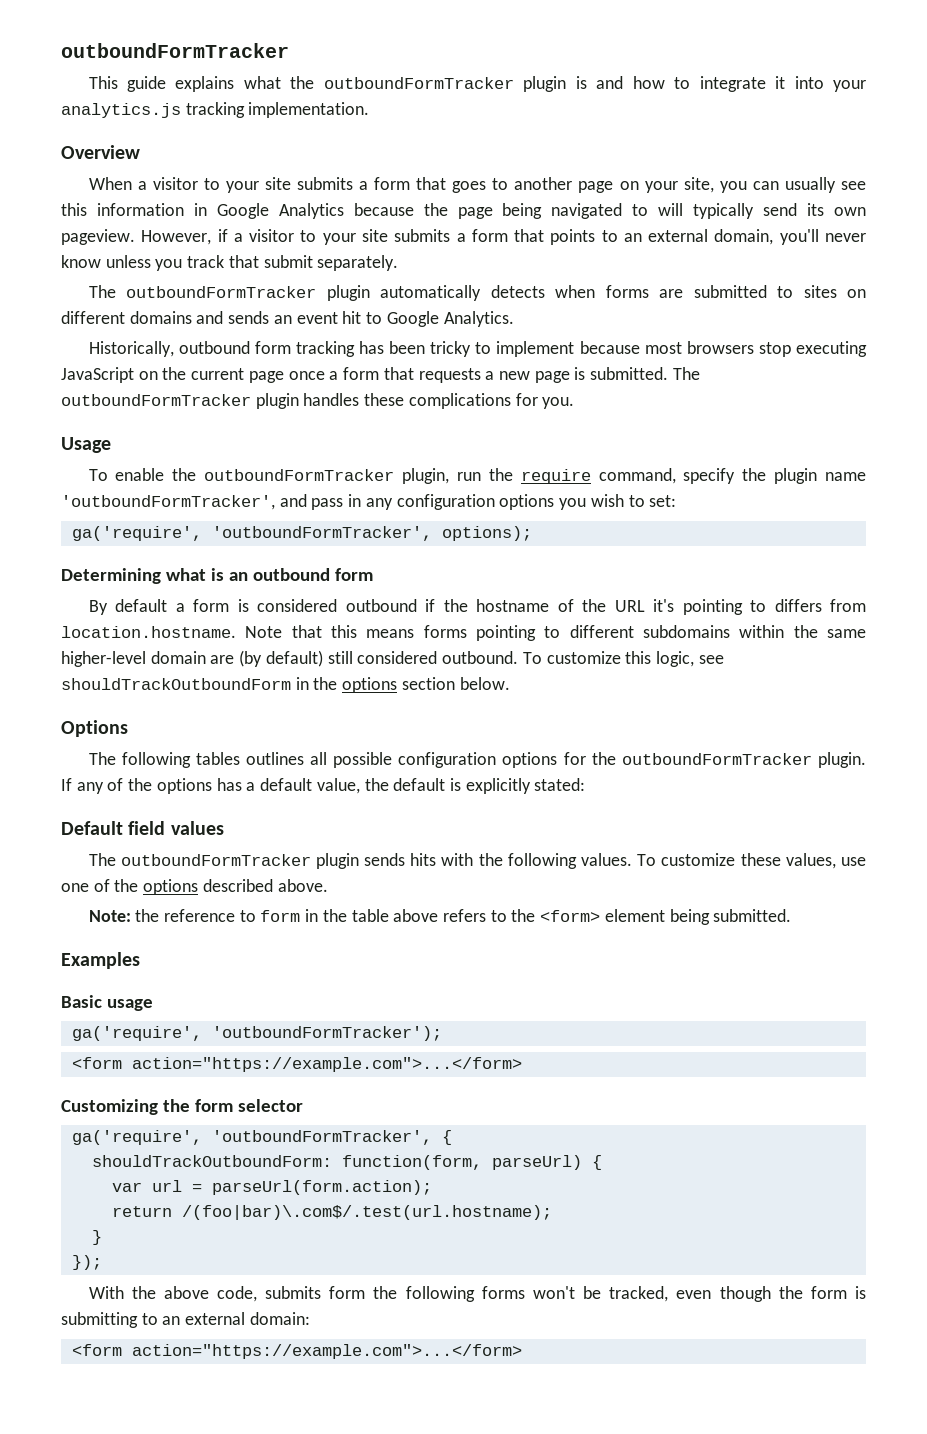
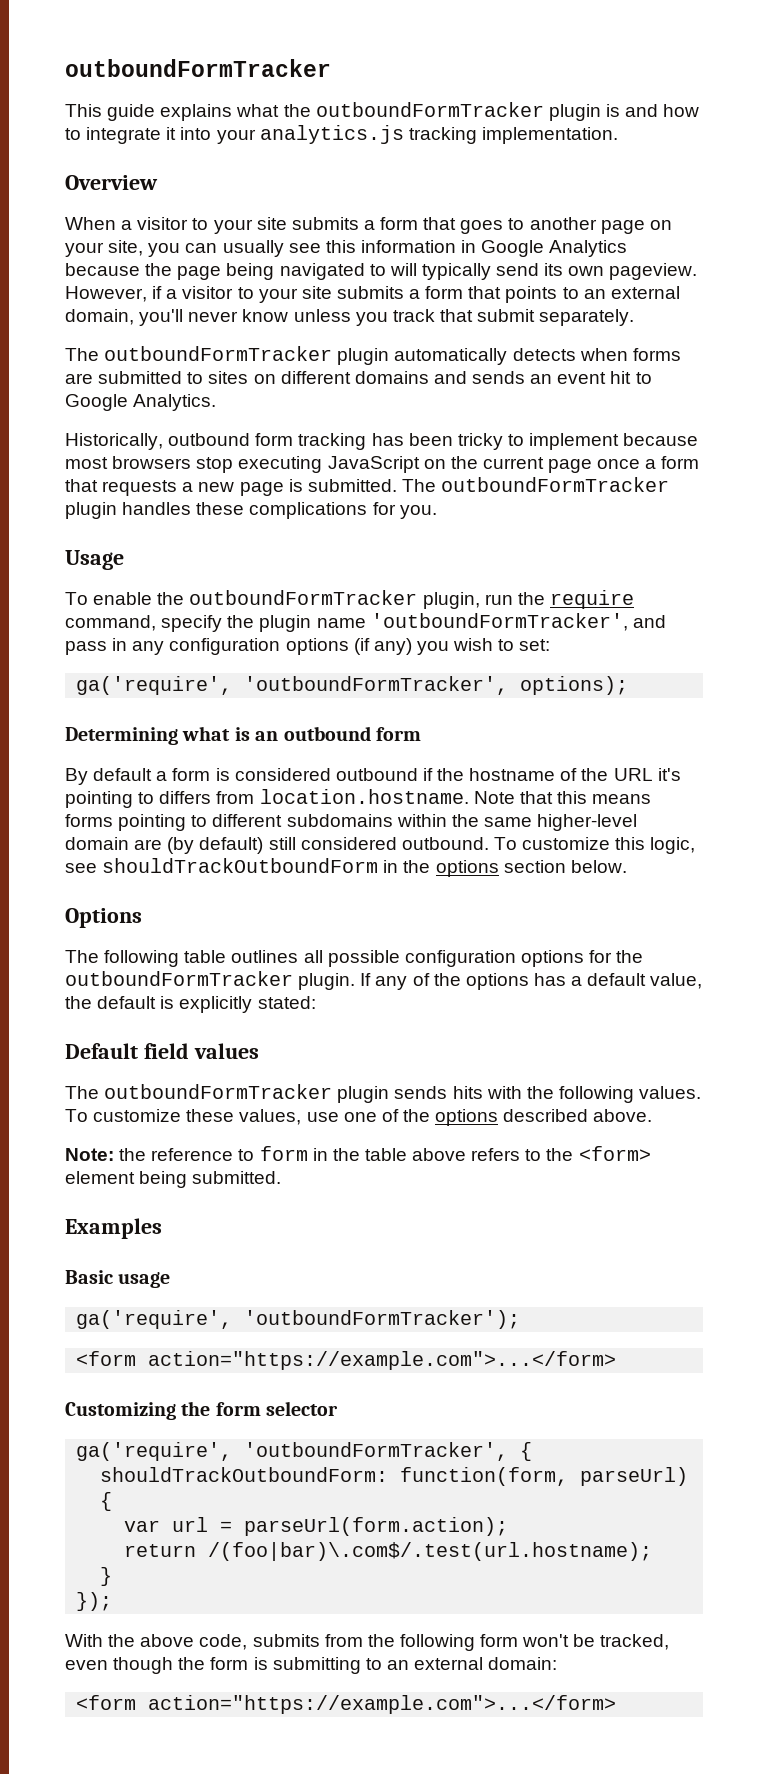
- To enable the outboundFormTracker plugin, run the require command, specify the plugin name 'outboundFormTracker', and pass in any configuration options you wish to set:
+ To enable the outboundFormTracker plugin, run the require command, specify the plugin name 'outboundFormTracker', and pass in any configuration options (if any) you wish to set:
- The following tables outlines all possible configuration options for the outboundFormTracker plugin.
+ The following table outlines all possible configuration options for the outboundFormTracker plugin.
- With the above code, submits form the following forms won't be tracked, even though the form is submitting to an external domain:
+ With the above code, submits from the following form won't be tracked, even though the form is submitting to an external domain:

